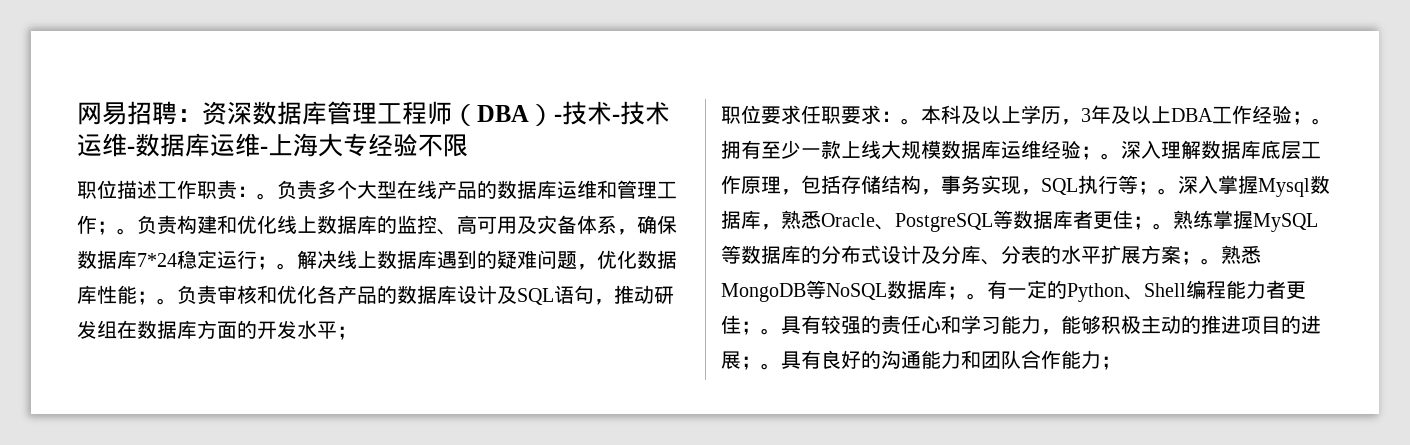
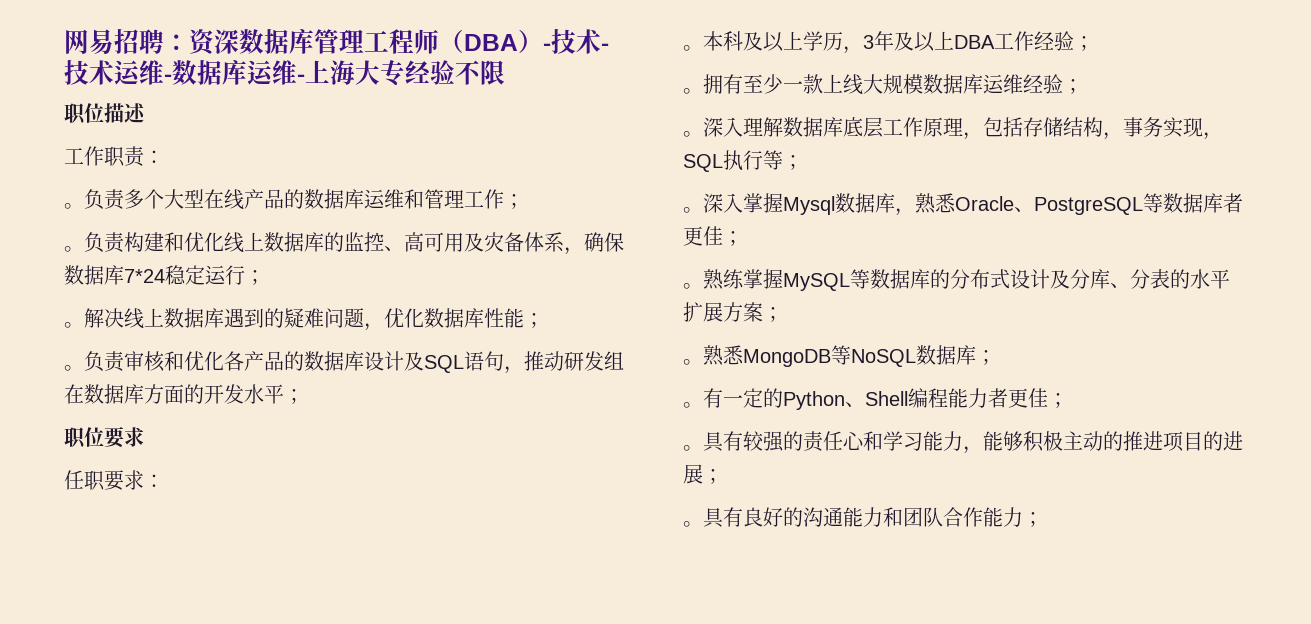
- 职位描述工作职责：。
+ 职位描述
+ 工作职责：
+ 。
- 负责多个大型在线产品的数据库运维和管理工作；。
+ 负责多个大型在线产品的数据库运维和管理工作；
+ 。
- 负责构建和优化线上数据库的监控、高可用及灾备体系，确保数据库7*24稳定运行；。
+ 负责构建和优化线上数据库的监控、高可用及灾备体系，确保数据库7*24稳定运行；
+ 。
- 解决线上数据库遇到的疑难问题，优化数据库性能；。
+ 解决线上数据库遇到的疑难问题，优化数据库性能；
+ 。
- 职位要求任职要求：。
+ 职位要求
+ 任职要求：
+ 。
- 本科及以上学历，3年及以上DBA工作经验；。
+ 本科及以上学历，3年及以上DBA工作经验；
+ 。
- 拥有至少一款上线大规模数据库运维经验；。
+ 拥有至少一款上线大规模数据库运维经验；
+ 。
- 深入理解数据库底层工作原理，包括存储结构，事务实现，SQL执行等；。
+ 深入理解数据库底层工作原理，包括存储结构，事务实现，SQL执行等；
+ 。
- 深入掌握Mysql数据库，熟悉Oracle、PostgreSQL等数据库者更佳；。
+ 深入掌握Mysql数据库，熟悉Oracle、PostgreSQL等数据库者更佳；
+ 。
- 熟练掌握MySQL等数据库的分布式设计及分库、分表的水平扩展方案；。
+ 熟练掌握MySQL等数据库的分布式设计及分库、分表的水平扩展方案；
+ 。
- 熟悉MongoDB等NoSQL数据库；。
+ 熟悉MongoDB等NoSQL数据库；
+ 。
- 有一定的Python、Shell编程能力者更佳；。
+ 有一定的Python、Shell编程能力者更佳；
+ 。
- 具有较强的责任心和学习能力，能够积极主动的推进项目的进展；。
+ 具有较强的责任心和学习能力，能够积极主动的推进项目的进展；
+ 。

